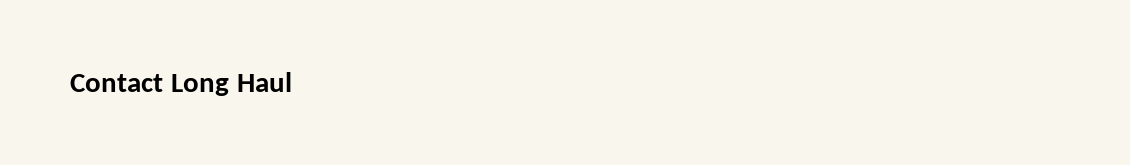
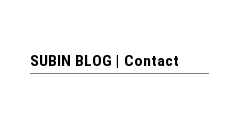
- Contact Long Haul
+ SUBIN BLOG | Contact

